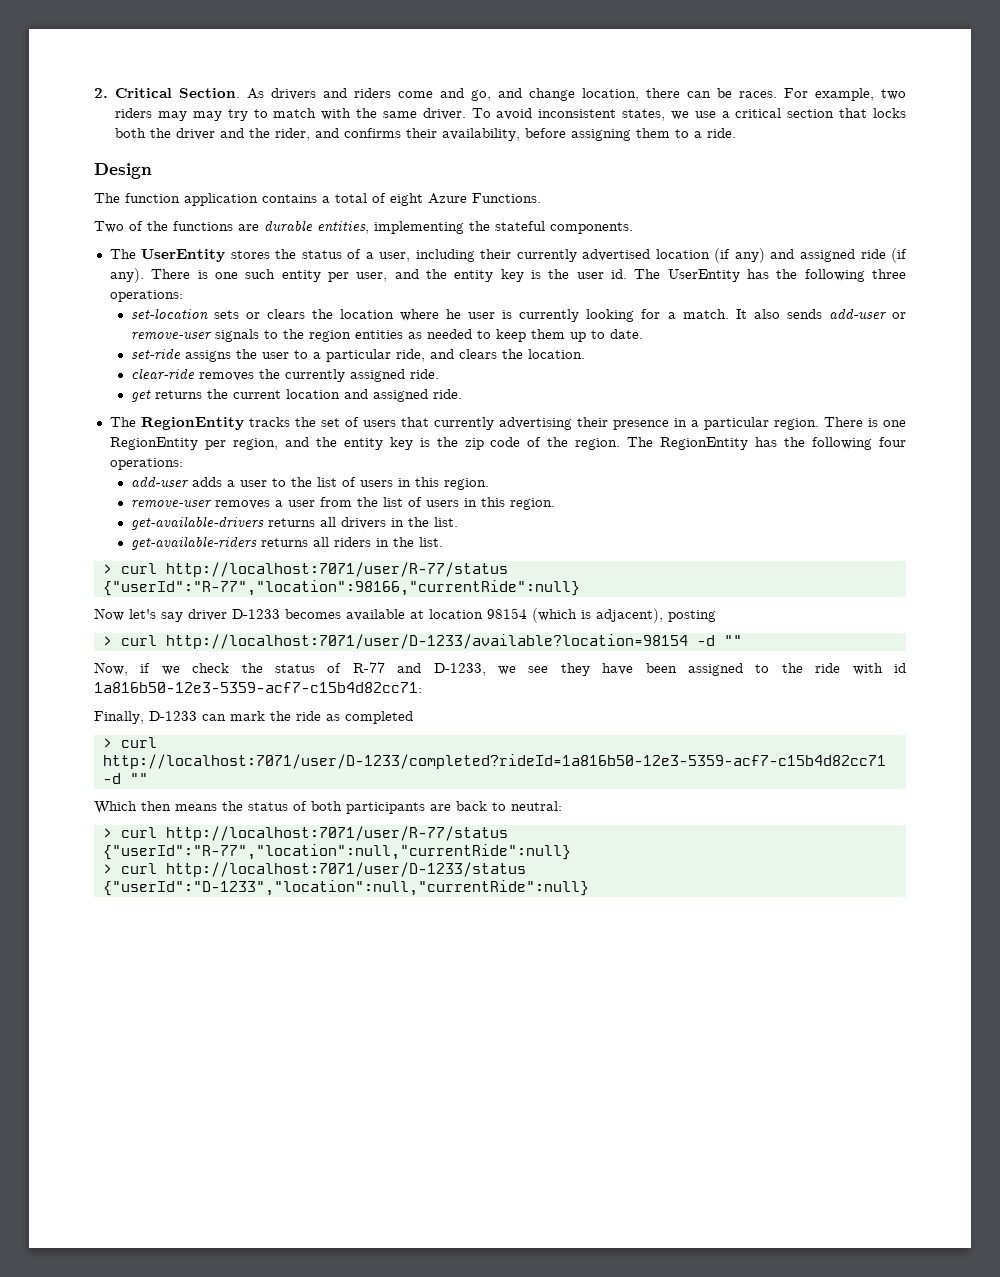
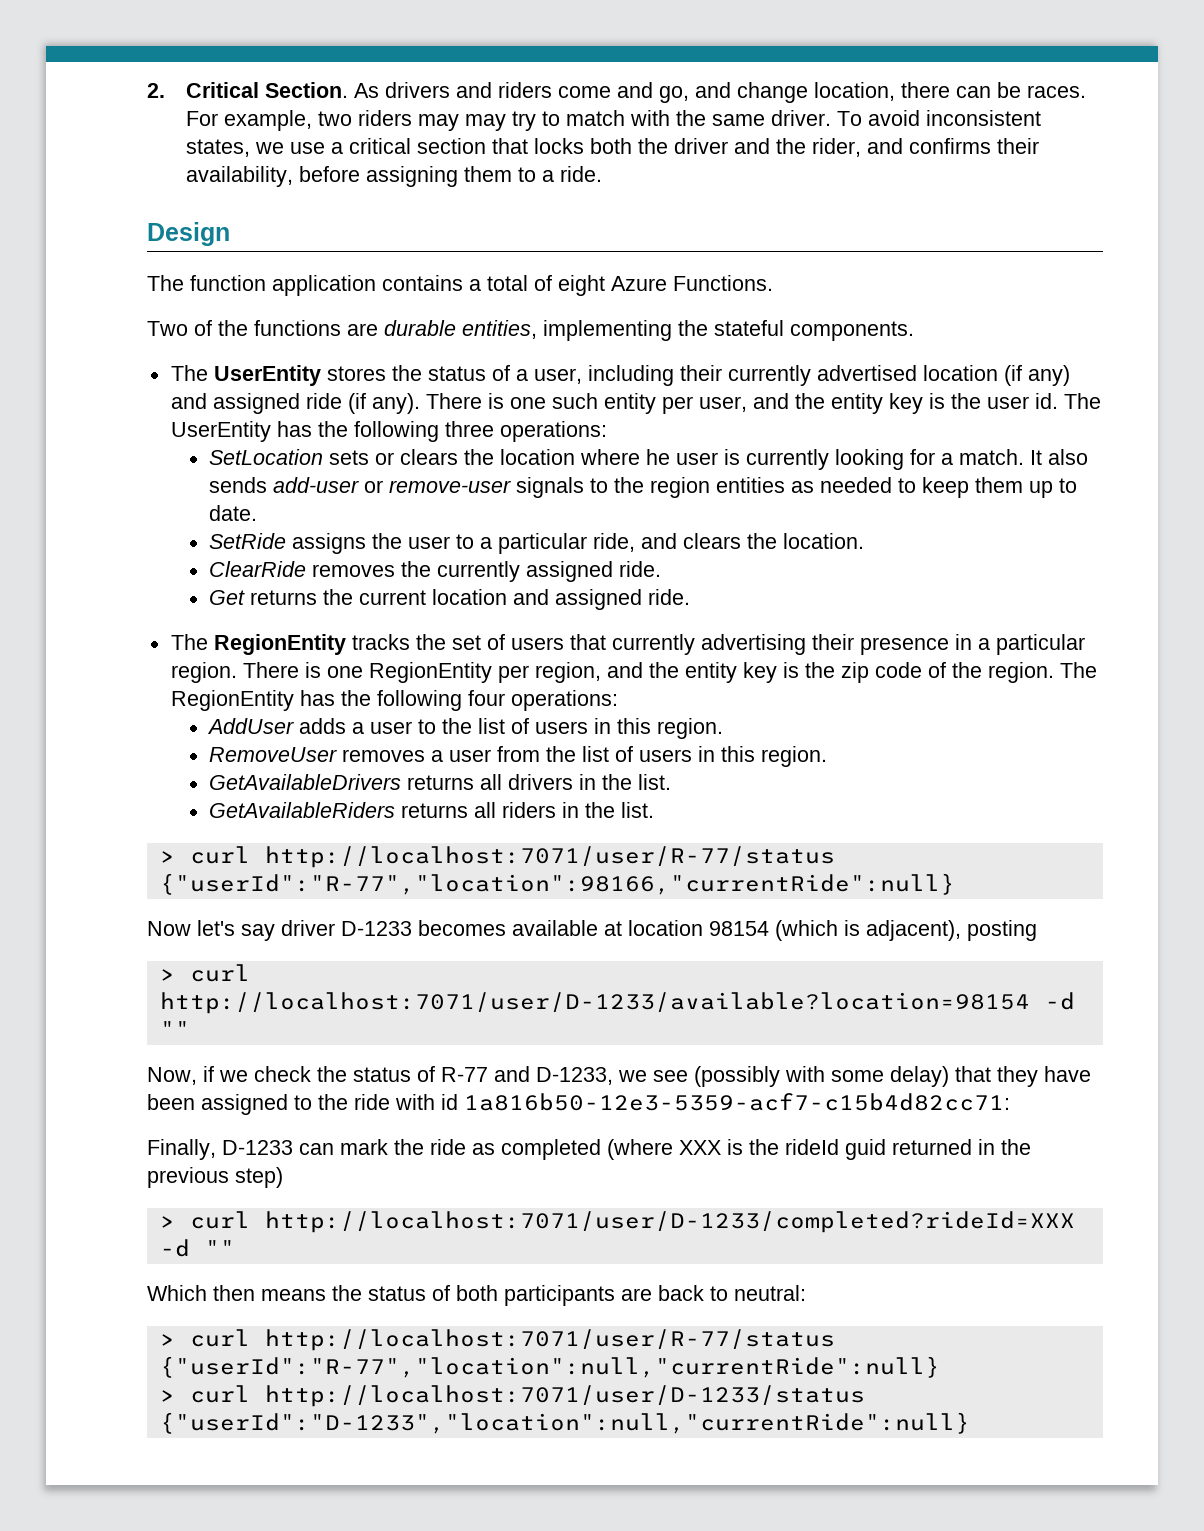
- set-location sets or clears the location where he user is currently looking for a match.
+ SetLocation sets or clears the location where he user is currently looking for a match.
- set-ride assigns the user to a particular ride, and clears the location.
+ SetRide assigns the user to a particular ride, and clears the location.
- clear-ride removes the currently assigned ride.
+ ClearRide removes the currently assigned ride.
- get returns the current location and assigned ride.
+ Get returns the current location and assigned ride.
- add-user adds a user to the list of users in this region.
+ AddUser adds a user to the list of users in this region.
- remove-user removes a user from the list of users in this region.
+ RemoveUser removes a user from the list of users in this region.
- get-available-drivers returns all drivers in the list.
+ GetAvailableDrivers returns all drivers in the list.
- get-available-riders returns all riders in the list.
+ GetAvailableRiders returns all riders in the list.
- Now, if we check the status of R-77 and D-1233, we see they have been assigned to the ride with id 1a816b50-12e3-5359-acf7-c15b4d82cc71:
+ Now, if we check the status of R-77 and D-1233, we see (possibly with some delay) that they have been assigned to the ride with id 1a816b50-12e3-5359-acf7-c15b4d82cc71:
- Finally, D-1233 can mark the ride as completed
- > curl http://localhost:7071/user/D-1233/completed?rideId=1a816b50-12e3-5359-acf7-c15b4d82cc71 -d ""
+ Finally, D-1233 can mark the ride as completed (where XXX is the rideId guid returned in the previous step)
+ > curl http://localhost:7071/user/D-1233/completed?rideId=XXX -d ""

